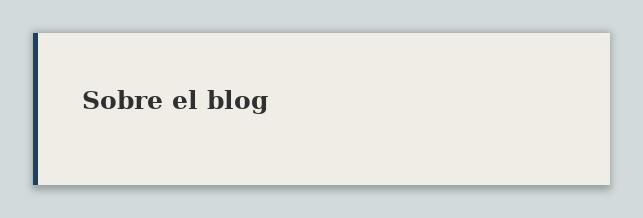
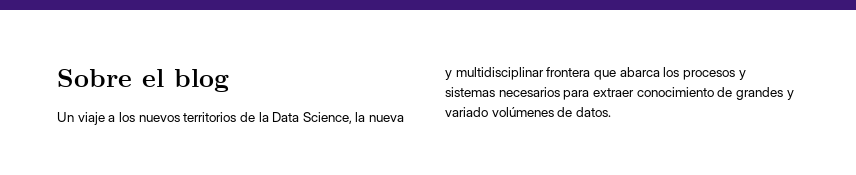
+ Un viaje a los nuevos territorios de la Data Science, la nueva y multidisciplinar frontera que abarca los procesos y sistemas necesarios para extraer conocimiento de grandes y variado volúmenes de datos.

